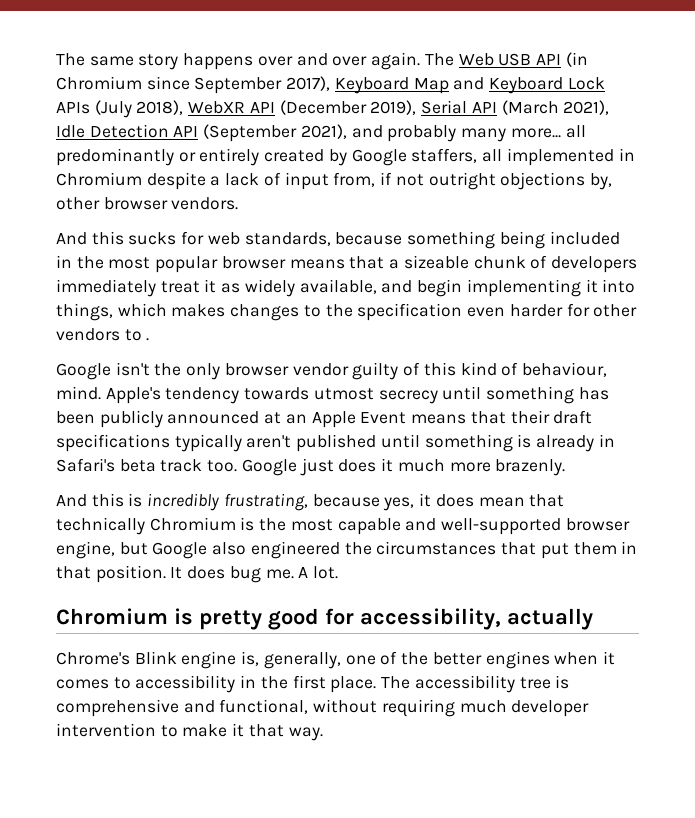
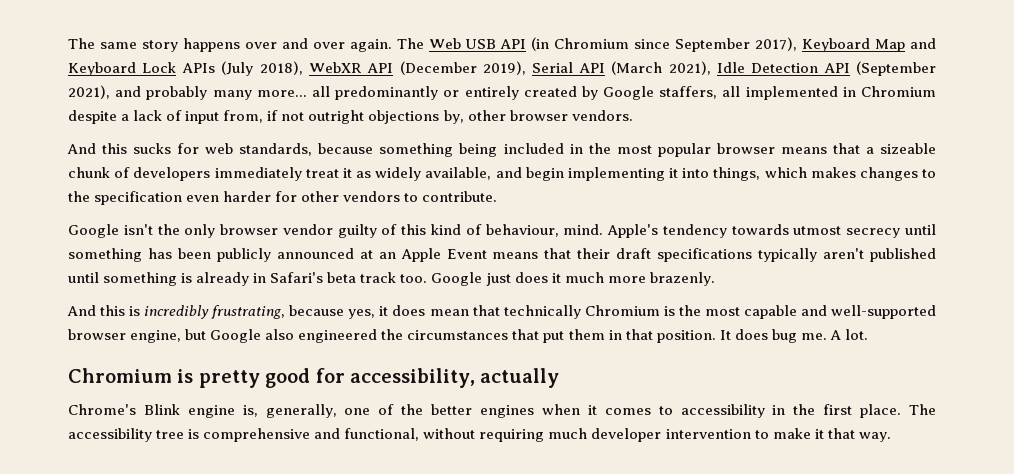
- And this sucks for web standards, because something being included in the most popular browser means that a sizeable chunk of developers immediately treat it as widely available, and begin implementing it into things, which makes changes to the specification even harder for other vendors to .
+ And this sucks for web standards, because something being included in the most popular browser means that a sizeable chunk of developers immediately treat it as widely available, and begin implementing it into things, which makes changes to the specification even harder for other vendors to contribute.

